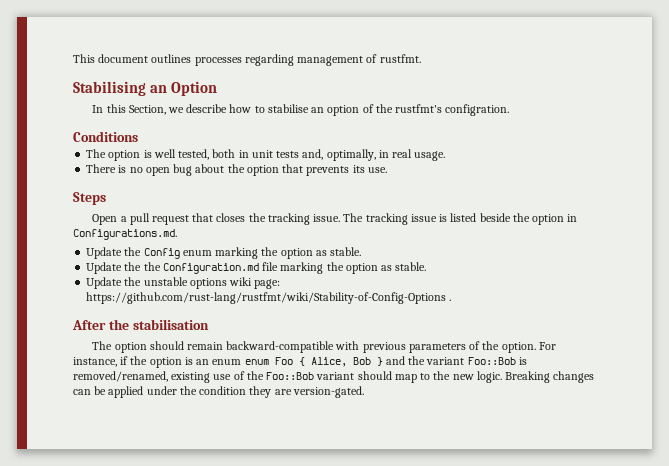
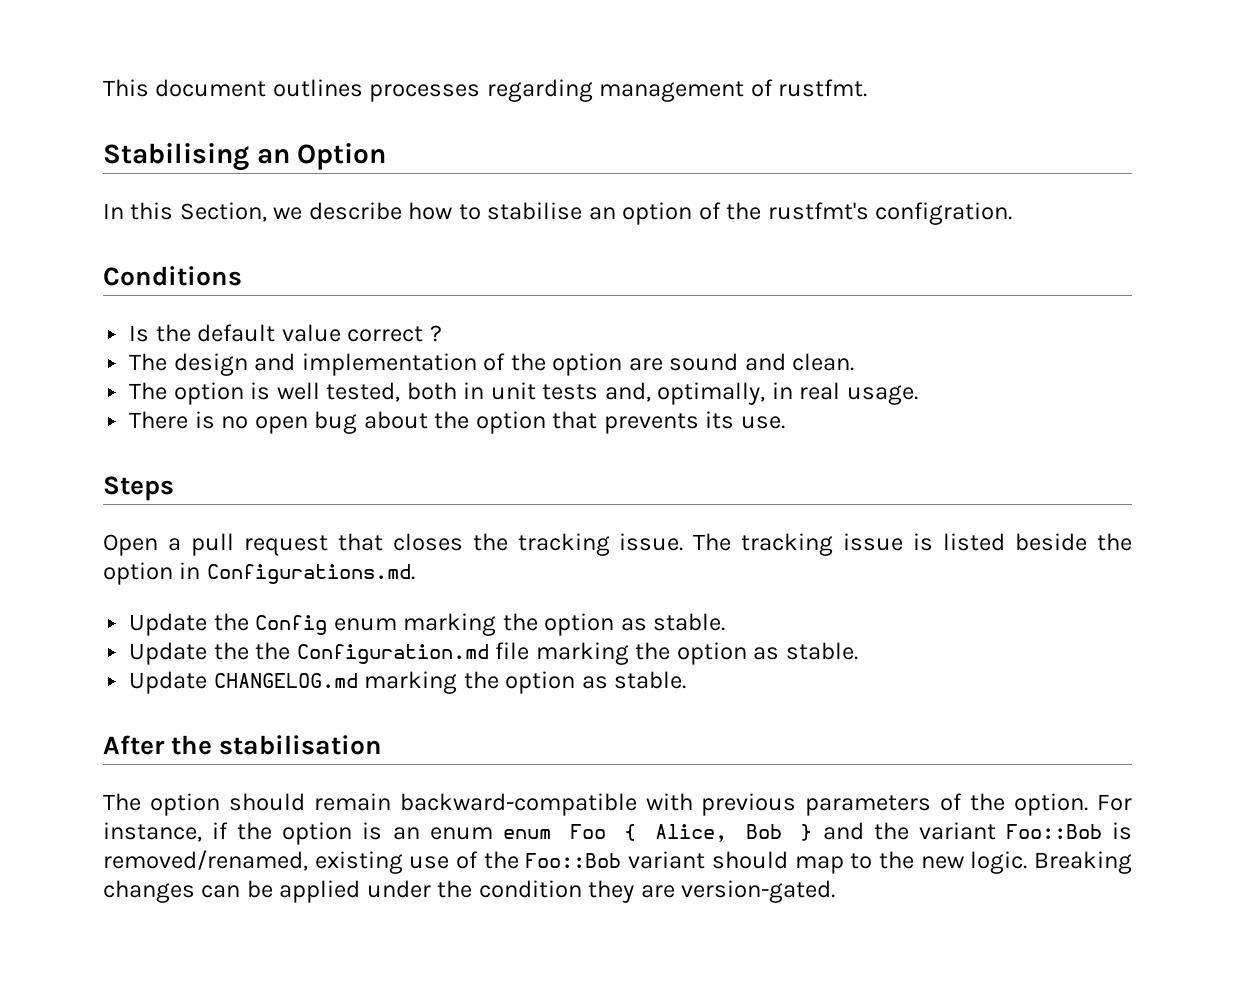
+ Is the default value correct ?
+ The design and implementation of the option are sound and clean.
- Update the unstable options wiki page: https://github.com/rust-lang/rustfmt/wiki/Stability-of-Config-Options .
+ Update CHANGELOG.md marking the option as stable.

